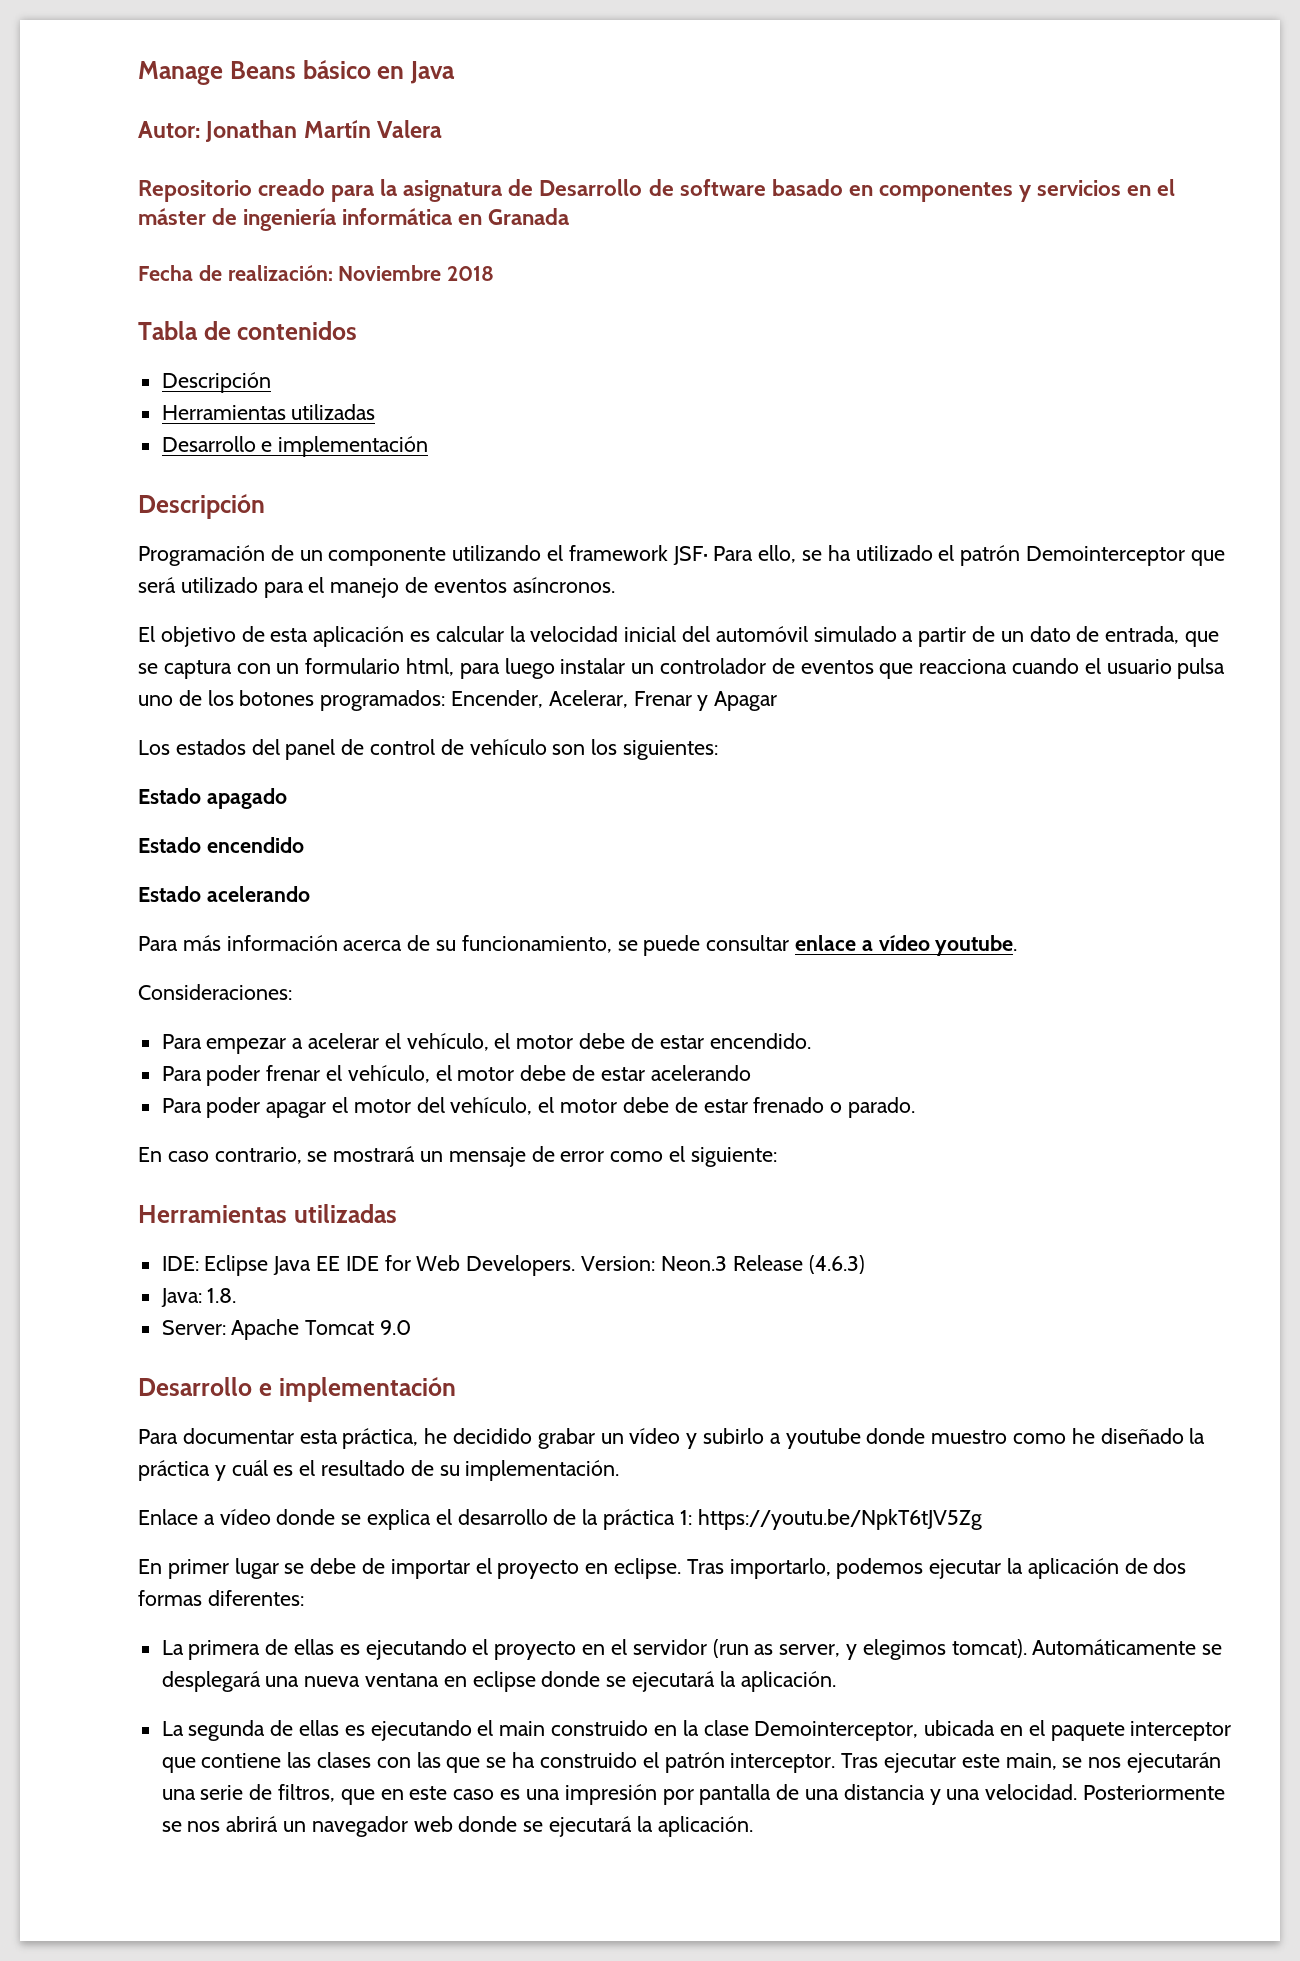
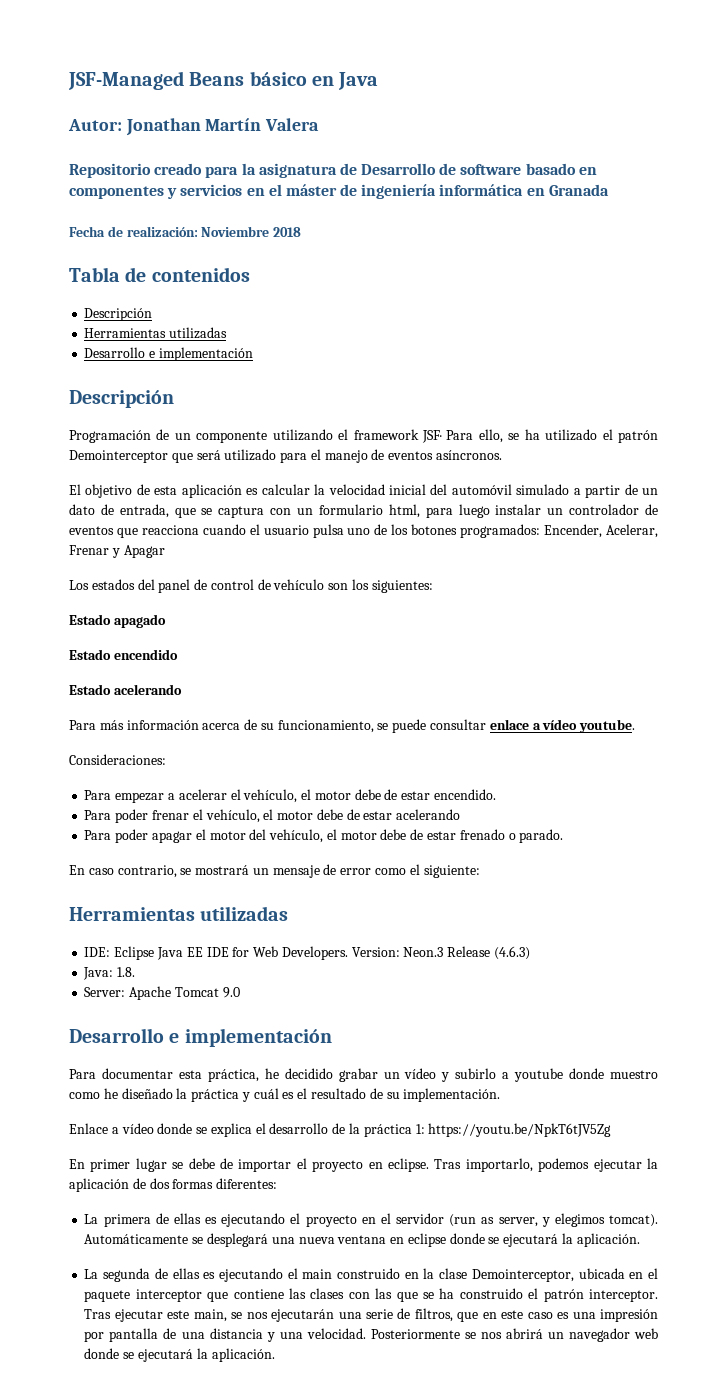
- Manage Beans básico en Java
+ JSF-Managed Beans básico en Java

